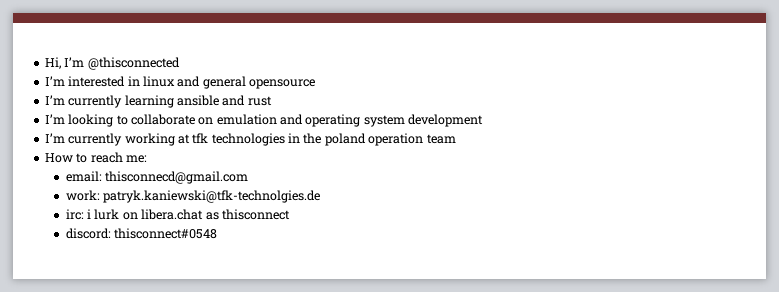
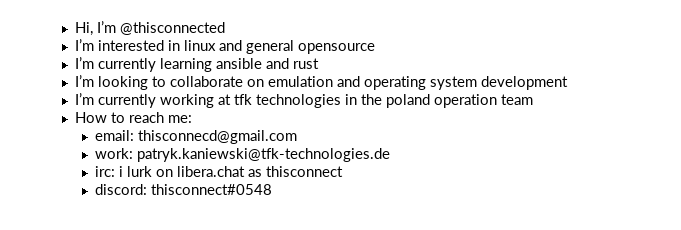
- work: patryk.kaniewski@tfk-technolgies.de
+ work: patryk.kaniewski@tfk-technologies.de

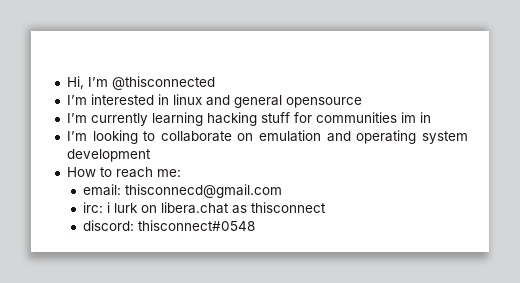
- I’m currently learning ansible and rust
+ I’m currently learning hacking stuff for communities im in
- I’m currently working at tfk technologies in the poland operation team
- work: patryk.kaniewski@tfk-technologies.de

